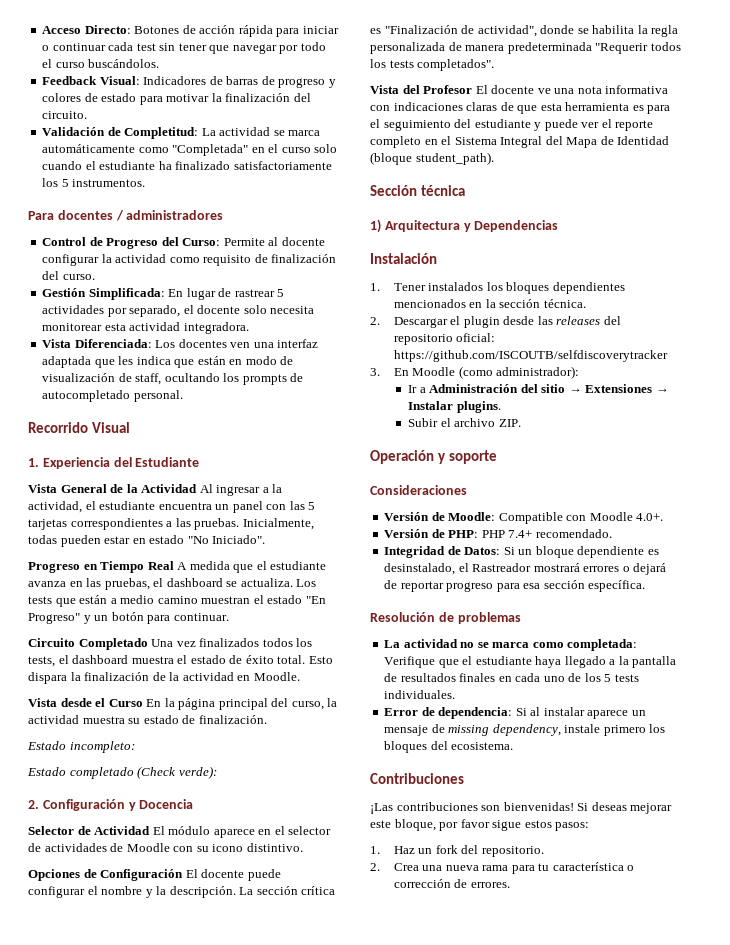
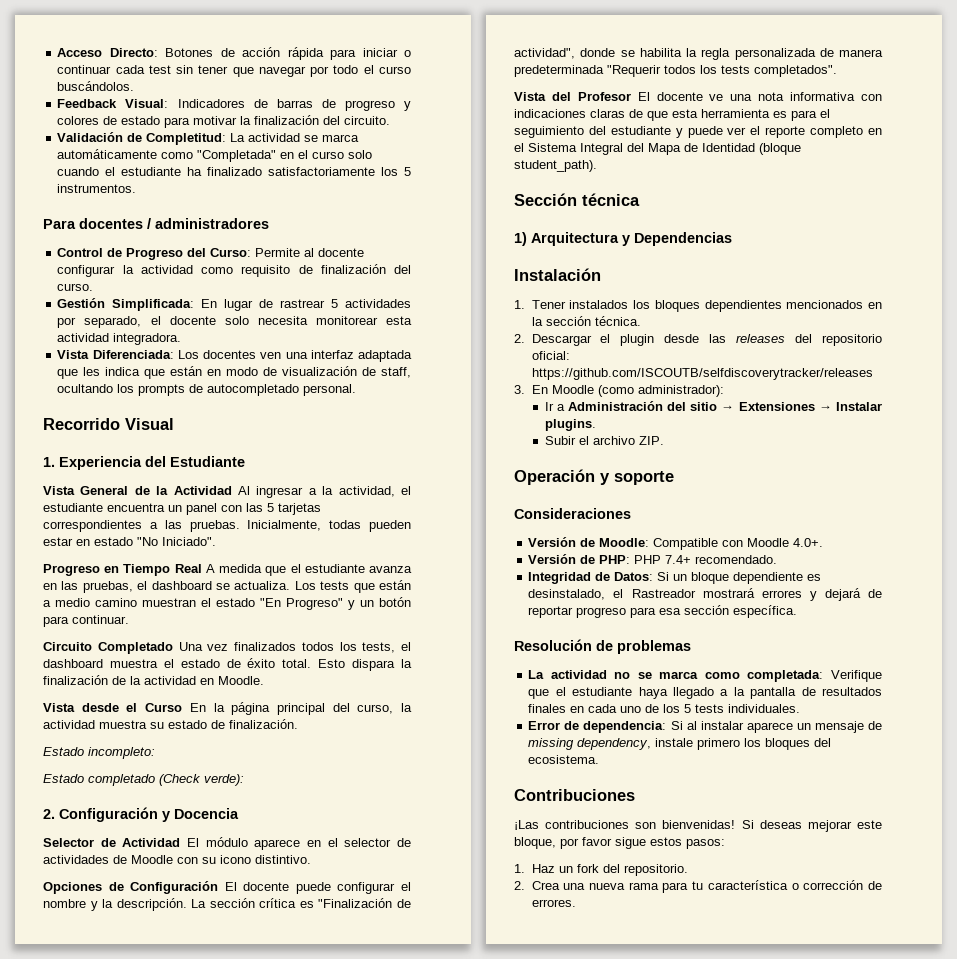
- 2. Descargar el plugin desde las releases del repositorio oficial: https://github.com/ISCOUTB/selfdiscoverytracker
+ 2. Descargar el plugin desde las releases del repositorio oficial: https://github.com/ISCOUTB/selfdiscoverytracker/releases
- Integridad de Datos: Si un bloque dependiente es desinstalado, el Rastreador mostrará errores o dejará de reportar progreso para esa sección específica.
+ Integridad de Datos: Si un bloque dependiente es desinstalado, el Rastreador mostrará errores y dejará de reportar progreso para esa sección específica.

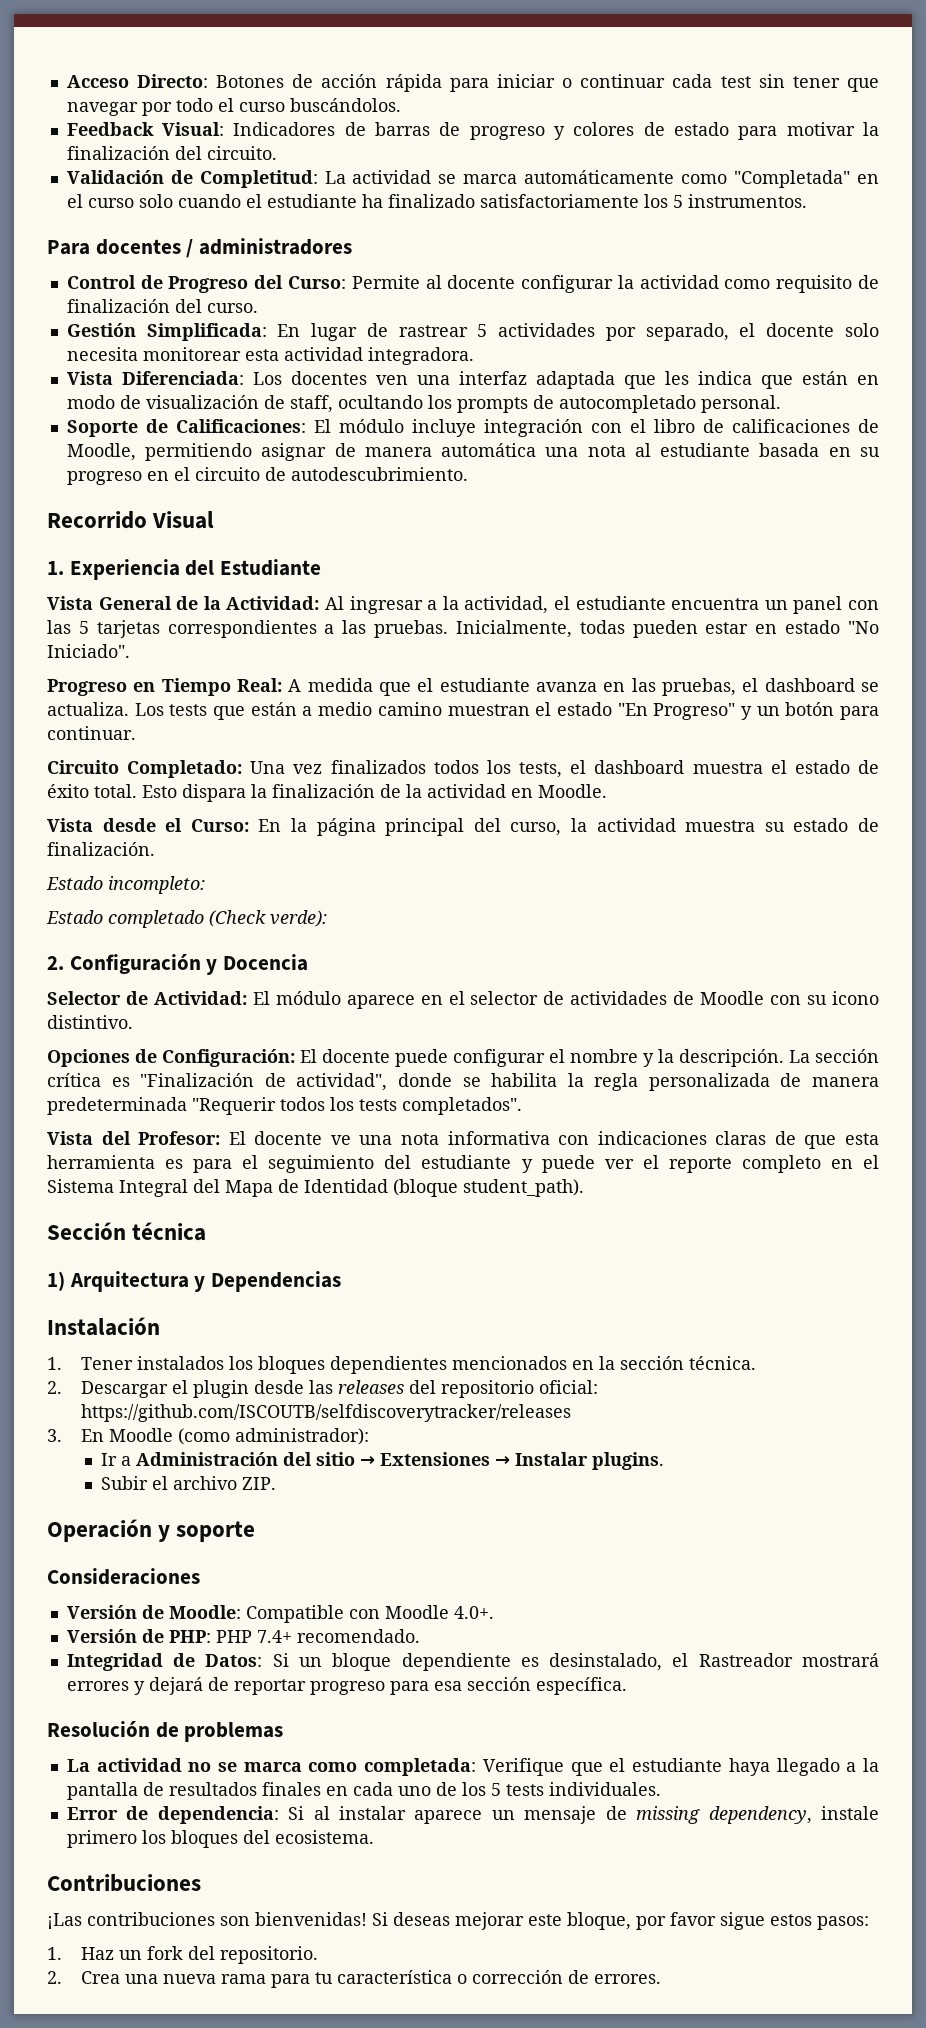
+ Soporte de Calificaciones: El módulo incluye integración con el libro de calificaciones de Moodle, permitiendo asignar de manera automática una nota al estudiante basada en su progreso en el circuito de autodescubrimiento.
- Vista General de la Actividad Al ingresar a la actividad, el estudiante encuentra un panel con las 5 tarjetas correspondientes a las pruebas.
+ Vista General de la Actividad: Al ingresar a la actividad, el estudiante encuentra un panel con las 5 tarjetas correspondientes a las pruebas.
- Progreso en Tiempo Real A medida que el estudiante avanza en las pruebas, el dashboard se actualiza.
+ Progreso en Tiempo Real: A medida que el estudiante avanza en las pruebas, el dashboard se actualiza.
- Circuito Completado Una vez finalizados todos los tests, el dashboard muestra el estado de éxito total.
+ Circuito Completado: Una vez finalizados todos los tests, el dashboard muestra el estado de éxito total.
- Vista desde el Curso En la página principal del curso, la actividad muestra su estado de finalización.
+ Vista desde el Curso: En la página principal del curso, la actividad muestra su estado de finalización.
- Selector de Actividad El módulo aparece en el selector de actividades de Moodle con su icono distintivo.
+ Selector de Actividad: El módulo aparece en el selector de actividades de Moodle con su icono distintivo.
- Opciones de Configuración El docente puede configurar el nombre y la descripción.
+ Opciones de Configuración: El docente puede configurar el nombre y la descripción.
- Vista del Profesor El docente ve una nota informativa con indicaciones claras de que esta herramienta es para el seguimiento del estudiante y puede ver el reporte completo en el Sistema Integral del Mapa de Identidad (bloque student_path).
+ Vista del Profesor: El docente ve una nota informativa con indicaciones claras de que esta herramienta es para el seguimiento del estudiante y puede ver el reporte completo en el Sistema Integral del Mapa de Identidad (bloque student_path).

